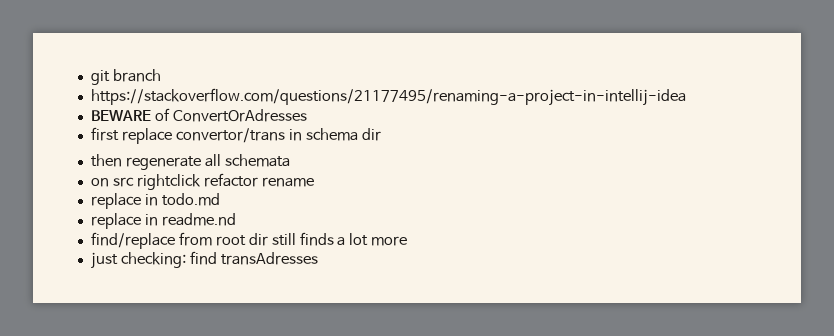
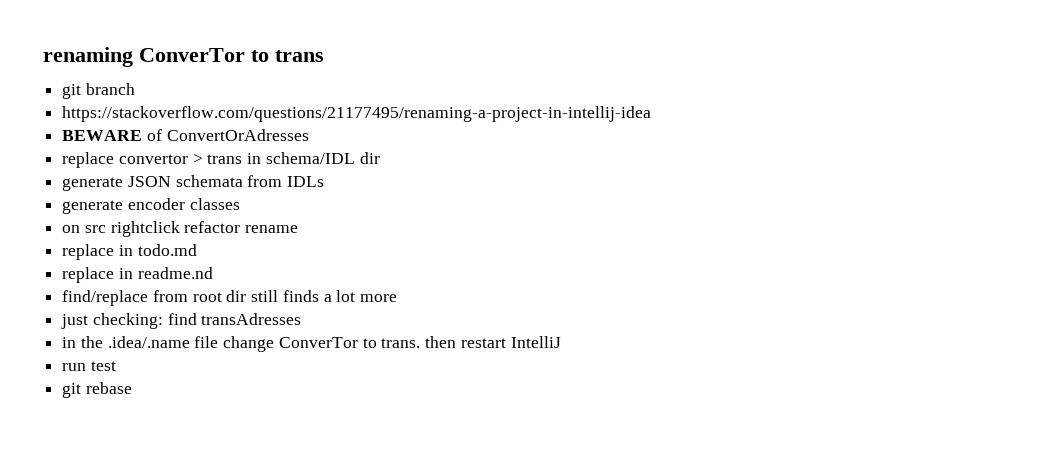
+ renaming ConverTor to trans
- first replace convertor/trans in schema dir
- then regenerate all schemata
+ replace convertor > trans in schema/IDL dir
+ generate JSON schemata from IDLs
+ generate encoder classes
+ in the .idea/.name file change ConverTor to trans. then restart IntelliJ
+ run test
+ git rebase

